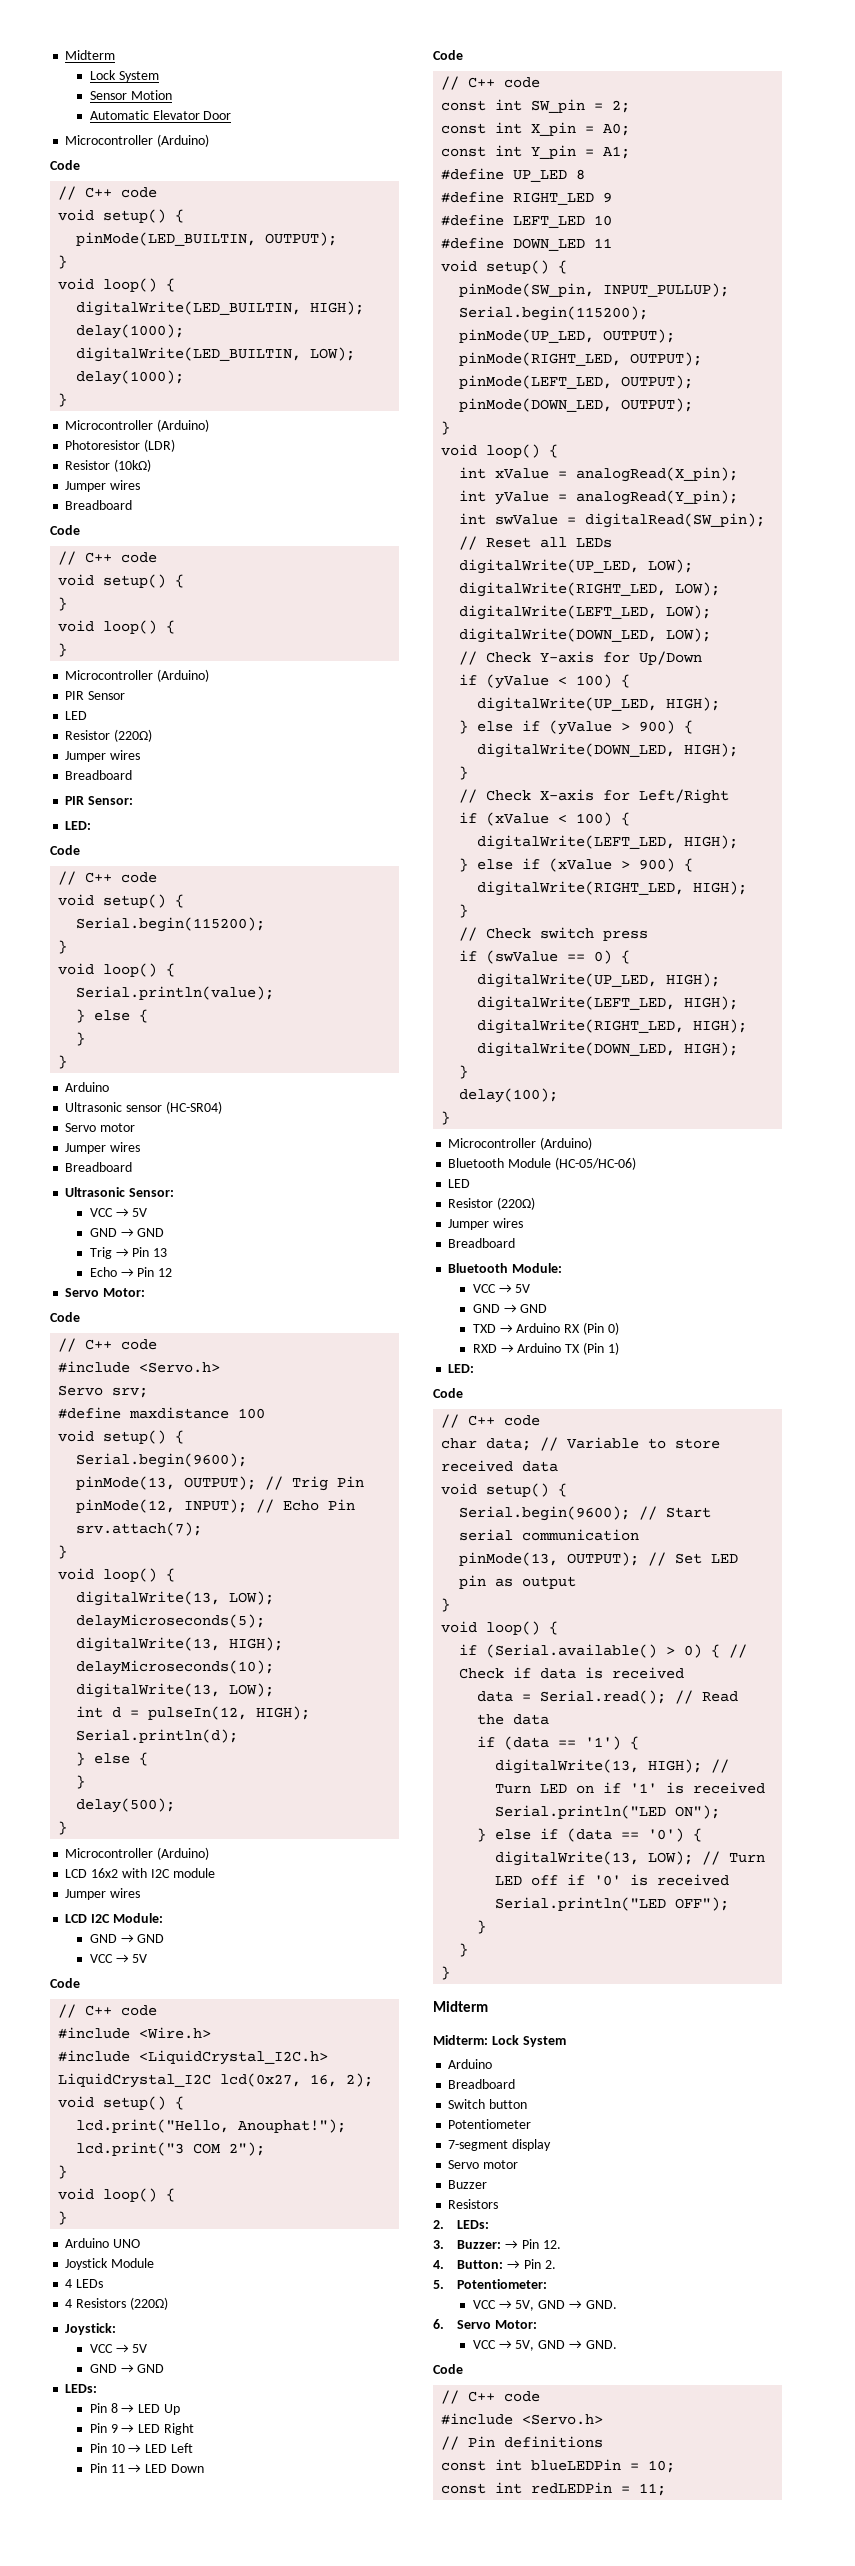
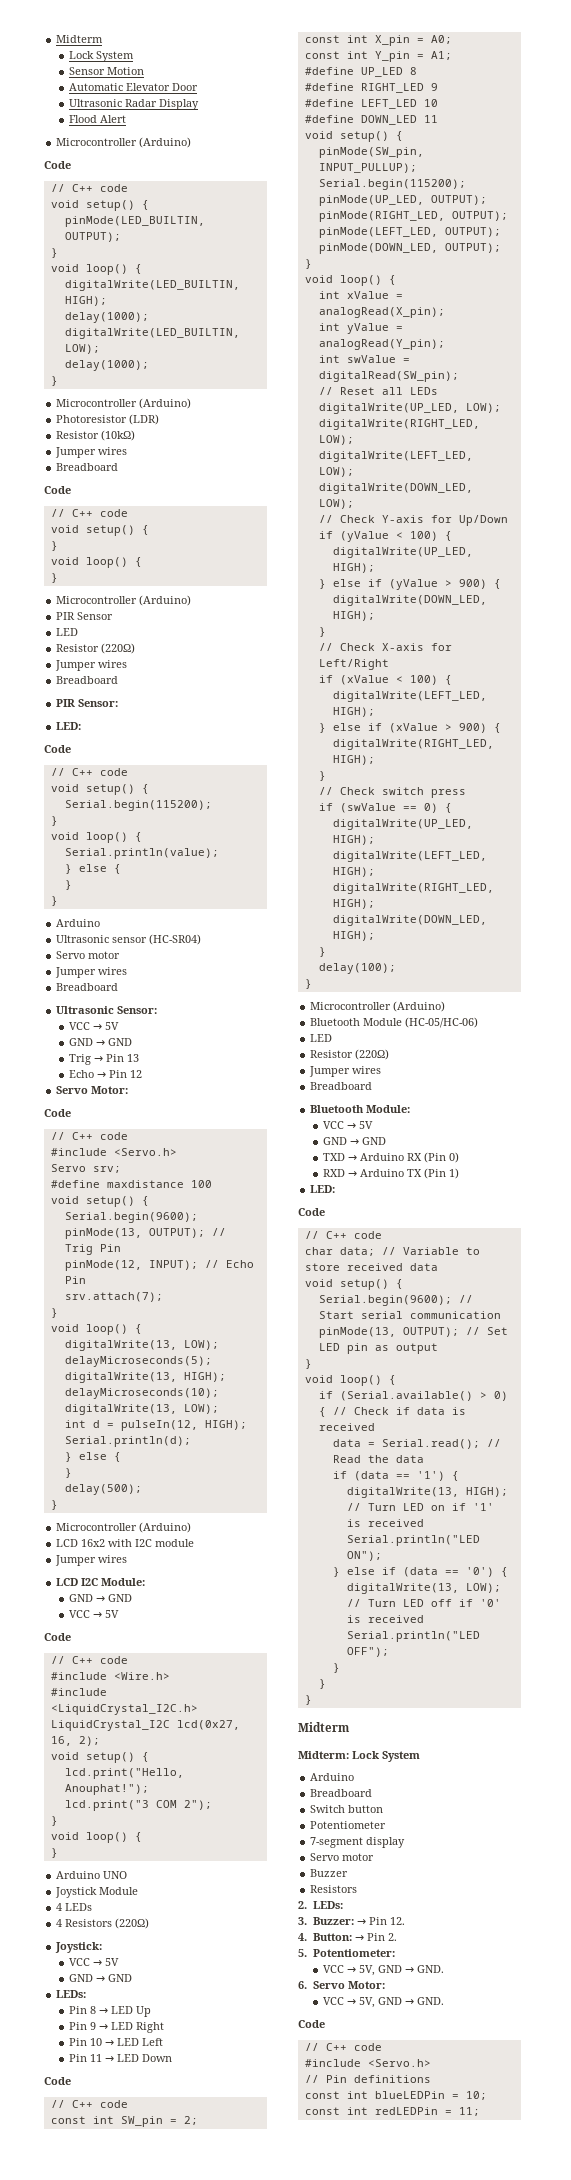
+ Ultrasonic Radar Display
+ Flood Alert

